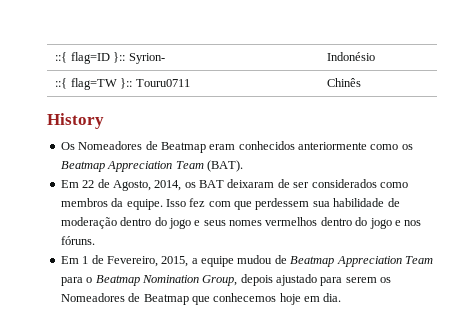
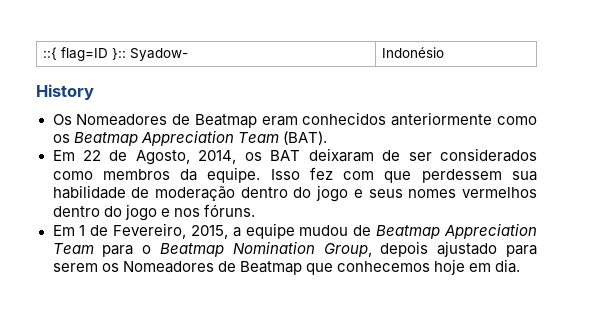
- ::{ flag=ID }:: Syrion- | Indonésio
+ ::{ flag=ID }:: Syadow- | Indonésio
- ::{ flag=TW }:: Touru0711 | Chinês

